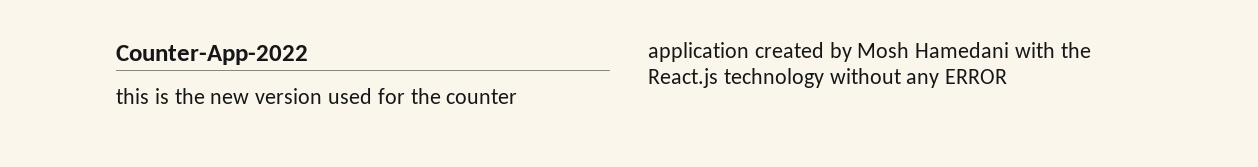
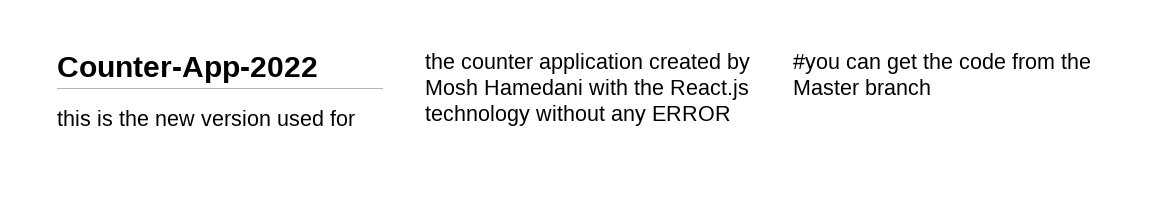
- this is the new version used for the counter application created by Mosh Hamedani with the React.js technology without any ERROR
+ this is the new version used for the counter application created by Mosh Hamedani with the React.js technology without any ERROR #you can get the code from the Master branch

